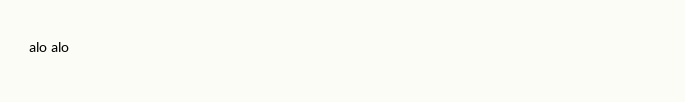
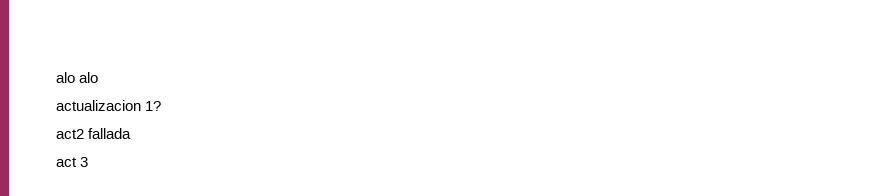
+ actualizacion 1?
+ act2 fallada
+ act 3

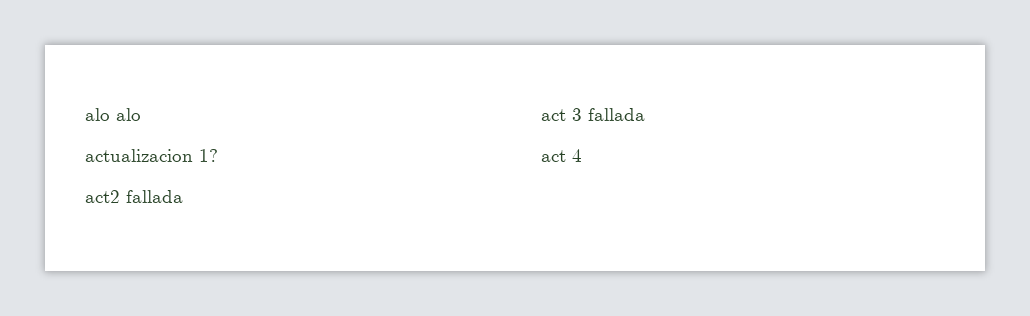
- act 3
+ act 3 fallada
+ act 4

